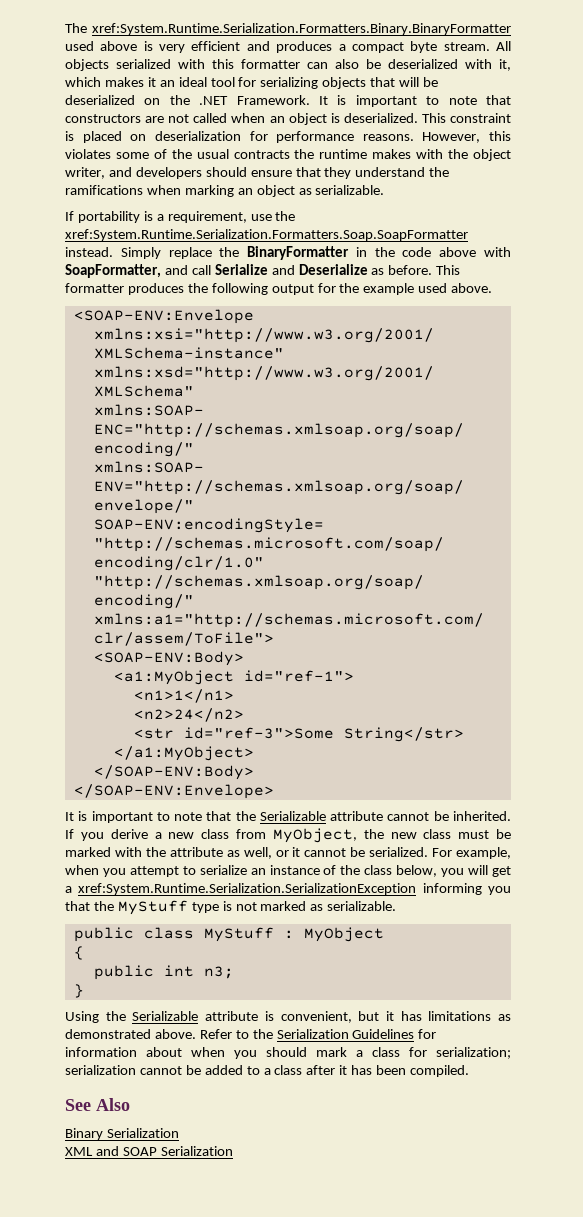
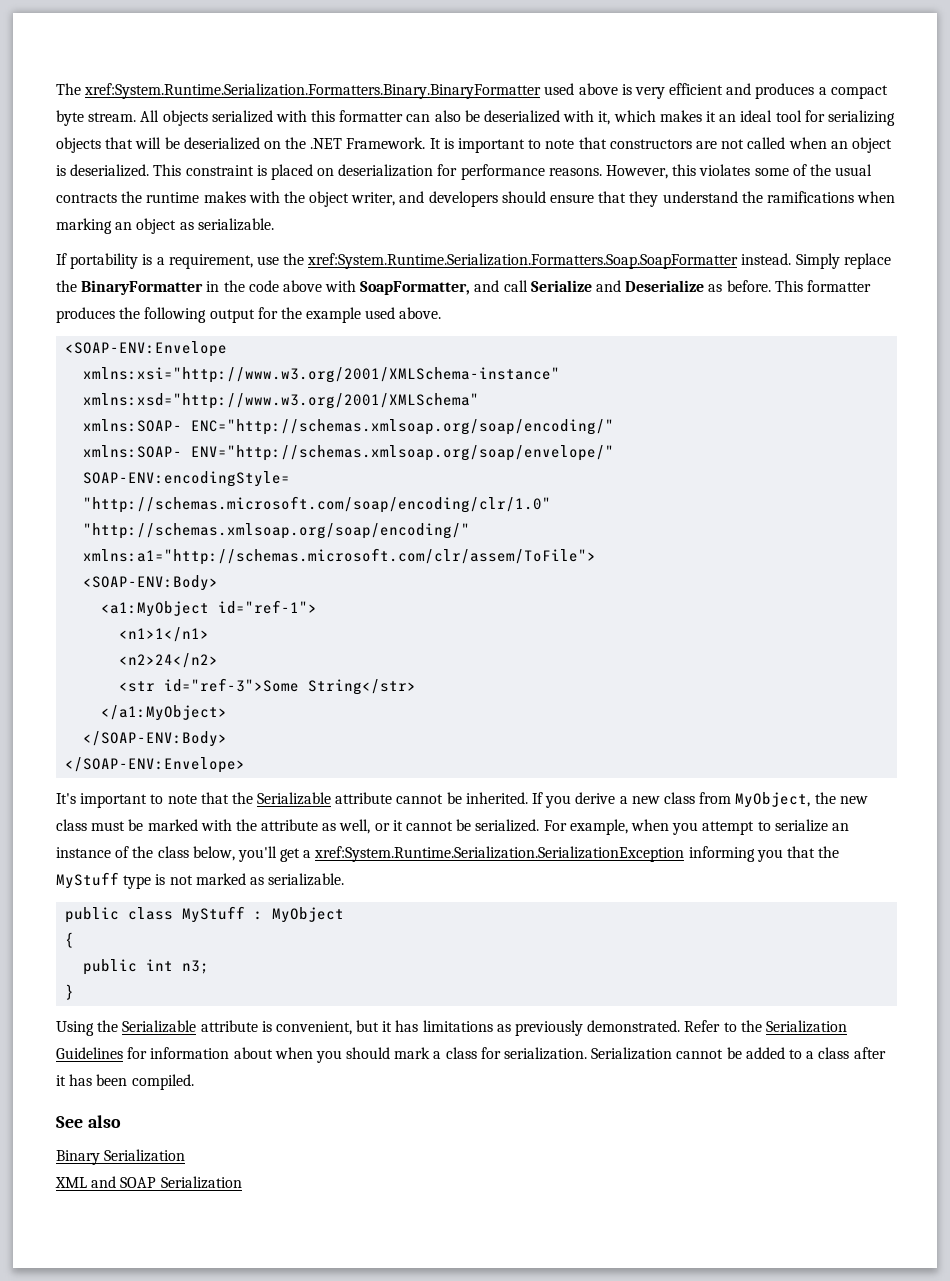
- It is important to note that the Serializable attribute cannot be inherited.
+ It's important to note that the Serializable attribute cannot be inherited.
- For example, when you attempt to serialize an instance of the class below, you will get a xref:System.Runtime.Serialization.SerializationException informing you that the MyStuff type is not marked as serializable.
+ For example, when you attempt to serialize an instance of the class below, you'll get a xref:System.Runtime.Serialization.SerializationException informing you that the MyStuff type is not marked as serializable.
- Using the Serializable attribute is convenient, but it has limitations as demonstrated above.
+ Using the Serializable attribute is convenient, but it has limitations as previously demonstrated.
- Refer to the Serialization Guidelines for information about when you should mark a class for serialization; serialization cannot be added to a class after it has been compiled.
+ Refer to the Serialization Guidelines for information about when you should mark a class for serialization. Serialization cannot be added to a class after it has been compiled.
- See Also
+ See also

